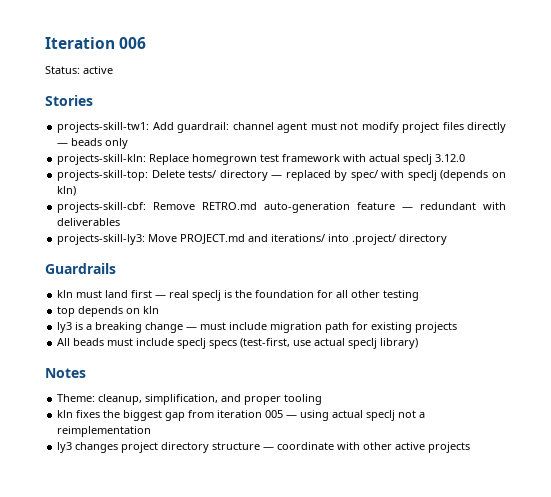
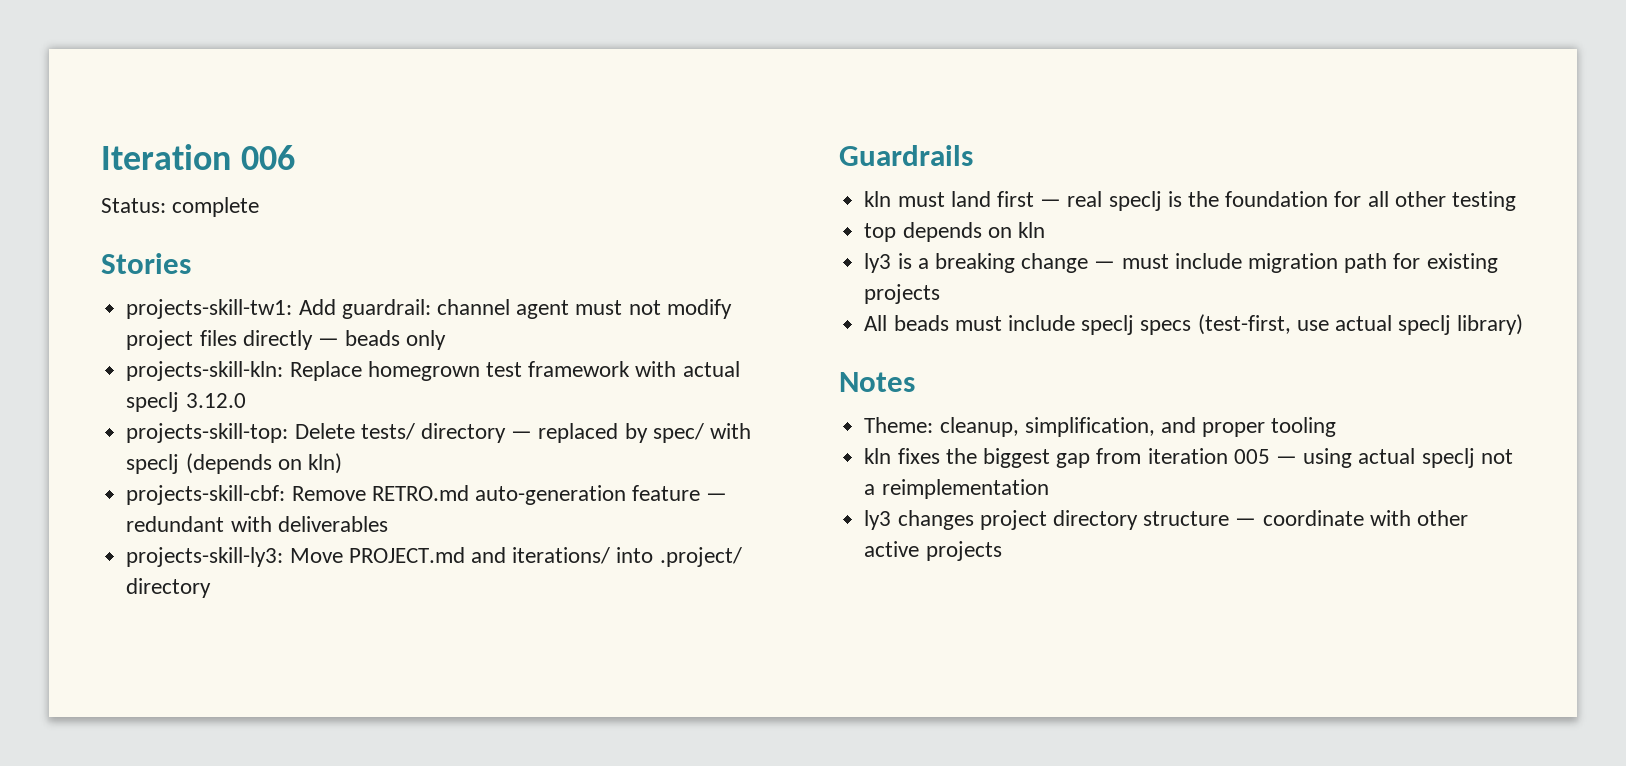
- Status: active
+ Status: complete

